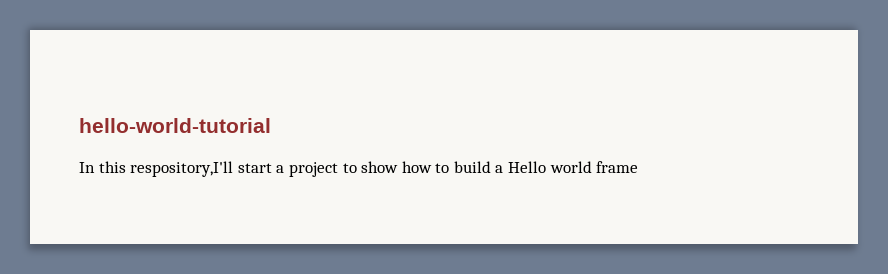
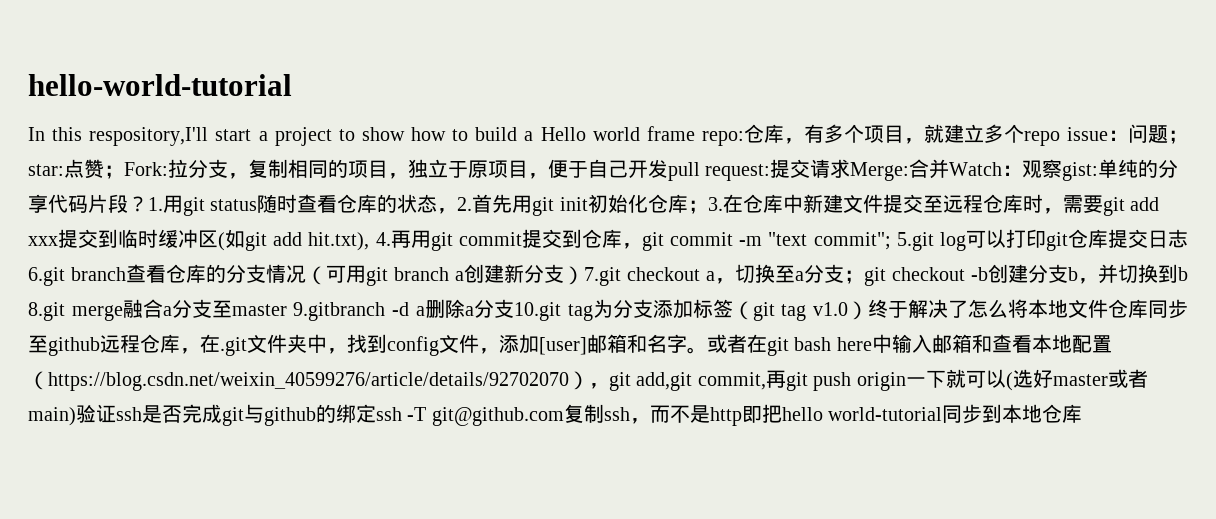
- In this respository,I'll start a project to show how to build a Hello world frame
+ In this respository,I'll start a project to show how to build a Hello world frame repo:仓库，有多个项目，就建立多个repo issue：问题；star:点赞；Fork:拉分支，复制相同的项目，独立于原项目，便于自己开发pull request:提交请求Merge:合并Watch：观察gist:单纯的分享代码片段？1.用git status随时查看仓库的状态，2.首先用git init初始化仓库；3.在仓库中新建文件提交至远程仓库时，需要git add xxx提交到临时缓冲区(如git add hit.txt), 4.再用git commit提交到仓库，git commit -m "text commit"; 5.git log可以打印git仓库提交日志6.git branch查看仓库的分支情况（可用git branch a创建新分支）7.git checkout a，切换至a分支；git checkout -b创建分支b，并切换到b 8.git merge融合a分支至master 9.gitbranch -d a删除a分支10.git tag为分支添加标签（git tag v1.0）终于解决了怎么将本地文件仓库同步至github远程仓库，在.git文件夹中，找到config文件，添加[user]邮箱和名字。或者在git bash here中输入邮箱和查看本地配置（https://blog.csdn.net/weixin_40599276/article/details/92702070），git add,git commit,再git push origin一下就可以(选好master或者main)验证ssh是否完成git与github的绑定ssh -T git@github.com复制ssh，而不是http即把hello world-tutorial同步到本地仓库

